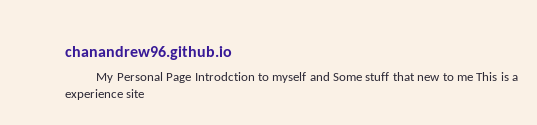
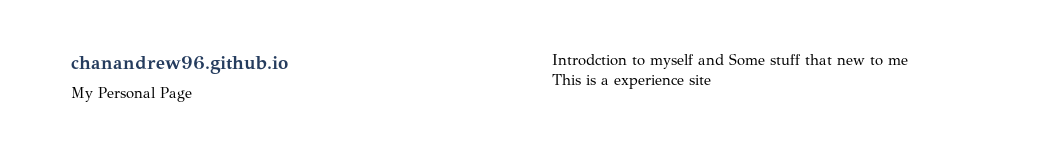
- My Personal Page Introdction to myself and Some stuff that new to me This is a experience site
+ My Personal Page
+ Introdction to myself and Some stuff that new to me
+ This is a experience site

